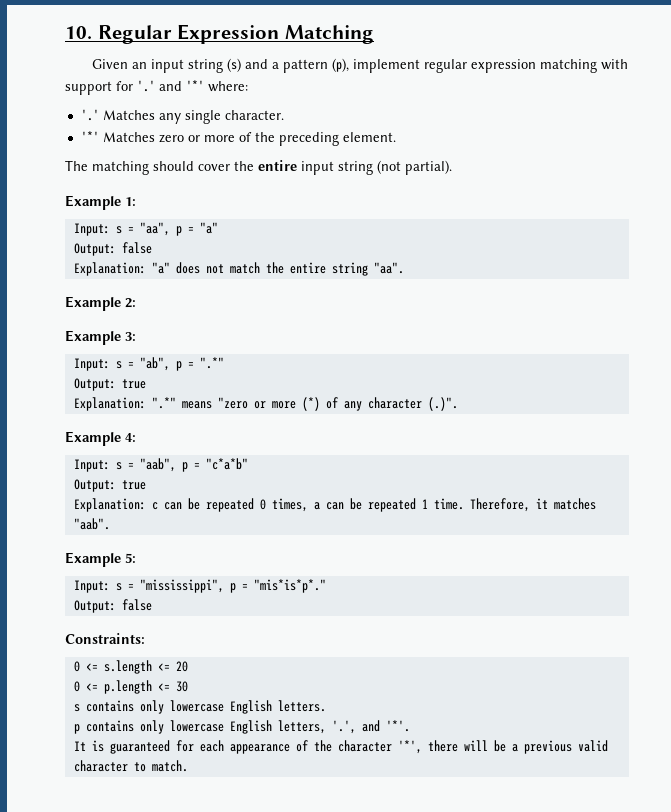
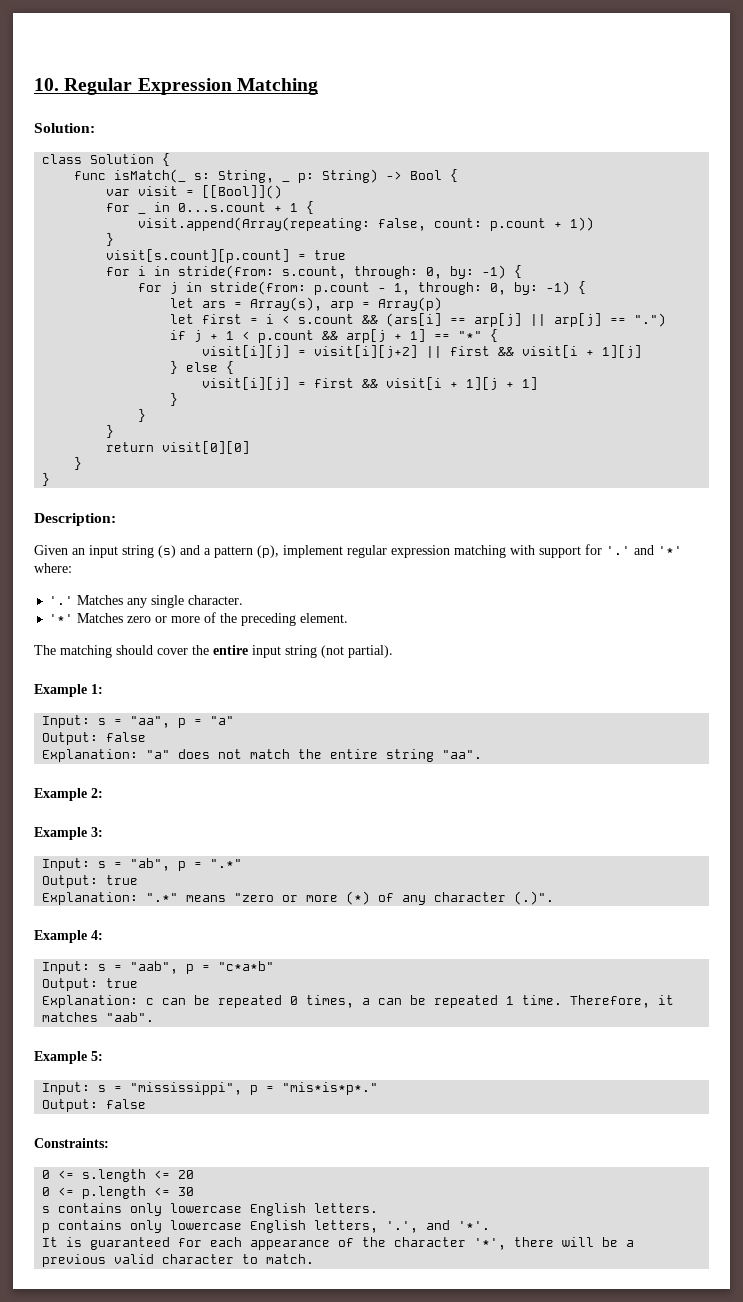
+ Solution:
+ class Solution {
+ func isMatch(_ s: String, _ p: String) -> Bool {
+ var visit = [[Bool]]()
+ for _ in 0...s.count + 1 {
+ visit.append(Array(repeating: false, count: p.count + 1))
+ }
+ visit[s.count][p.count] = true
+ for i in stride(from: s.count, through: 0, by: -1) {
+ for j in stride(from: p.count - 1, through: 0, by: -1) {
+ let ars = Array(s), arp = Array(p)
+ let first = i < s.count && (ars[i] == arp[j] || arp[j] == ".")
+ if j + 1 < p.count && arp[j + 1] == "*" {
+ visit[i][j] = visit[i][j+2] || first && visit[i + 1][j]
+ } else {
+ visit[i][j] = first && visit[i + 1][j + 1]
+ }
+ }
+ }
+ return visit[0][0]
+ }
+ }
+ Description:

